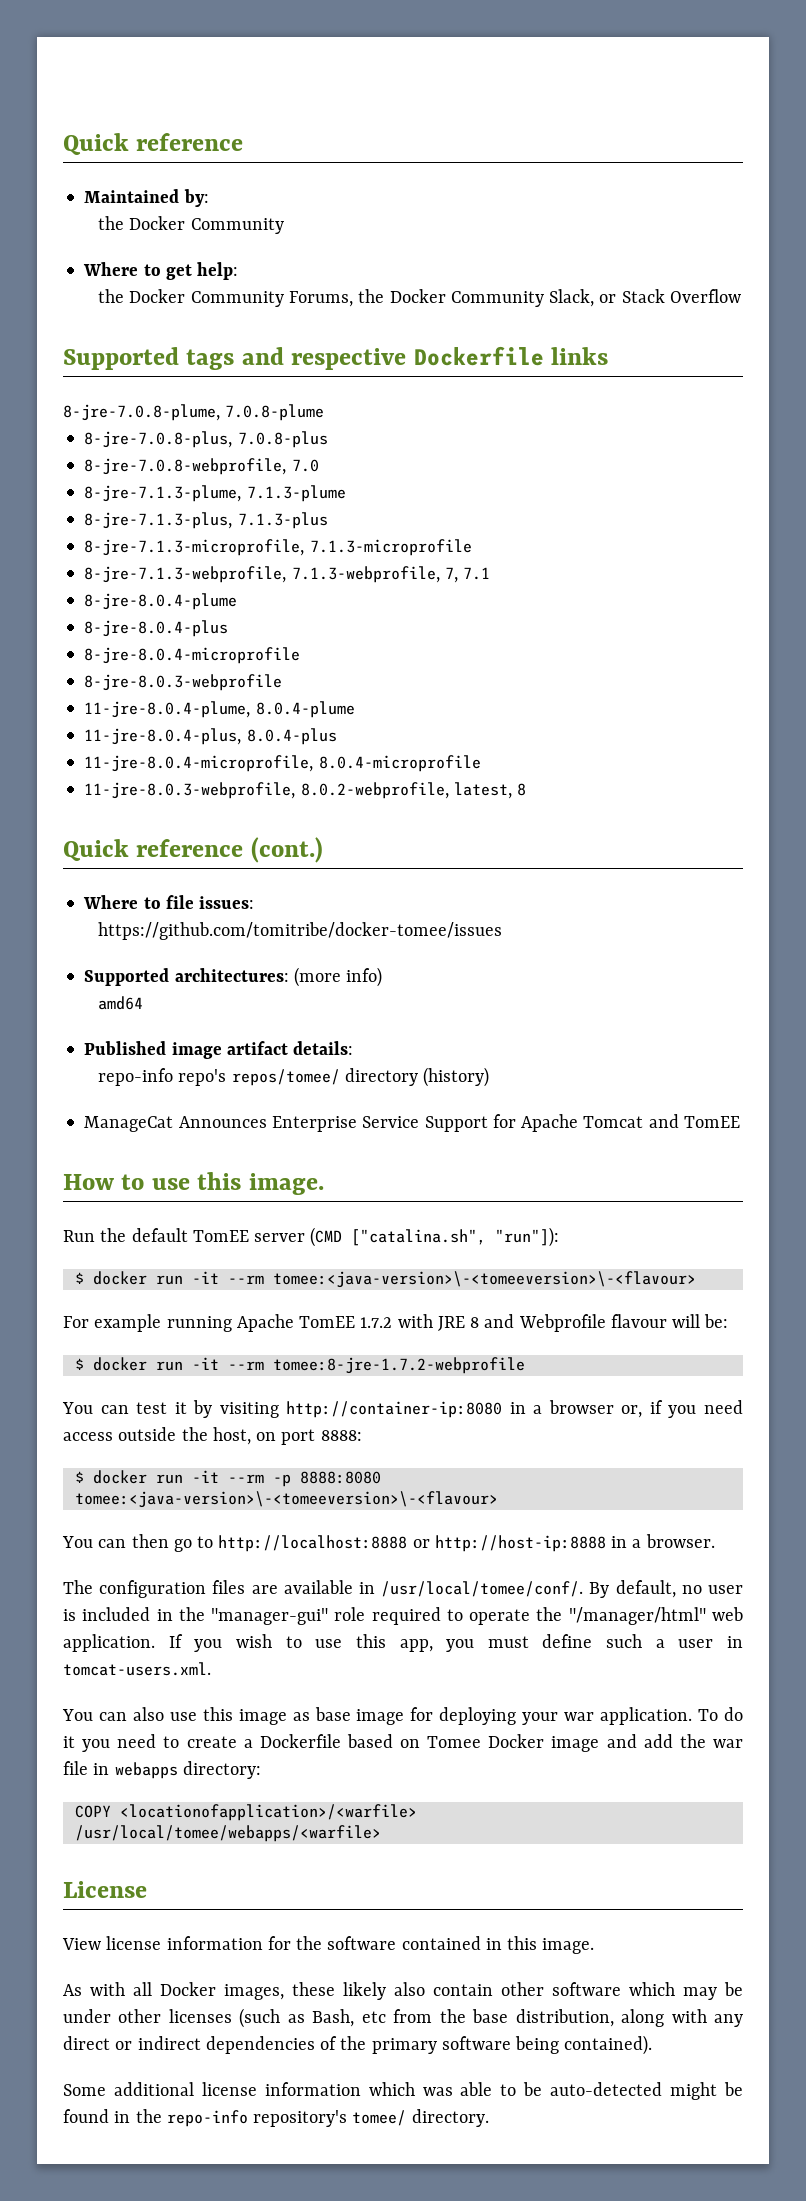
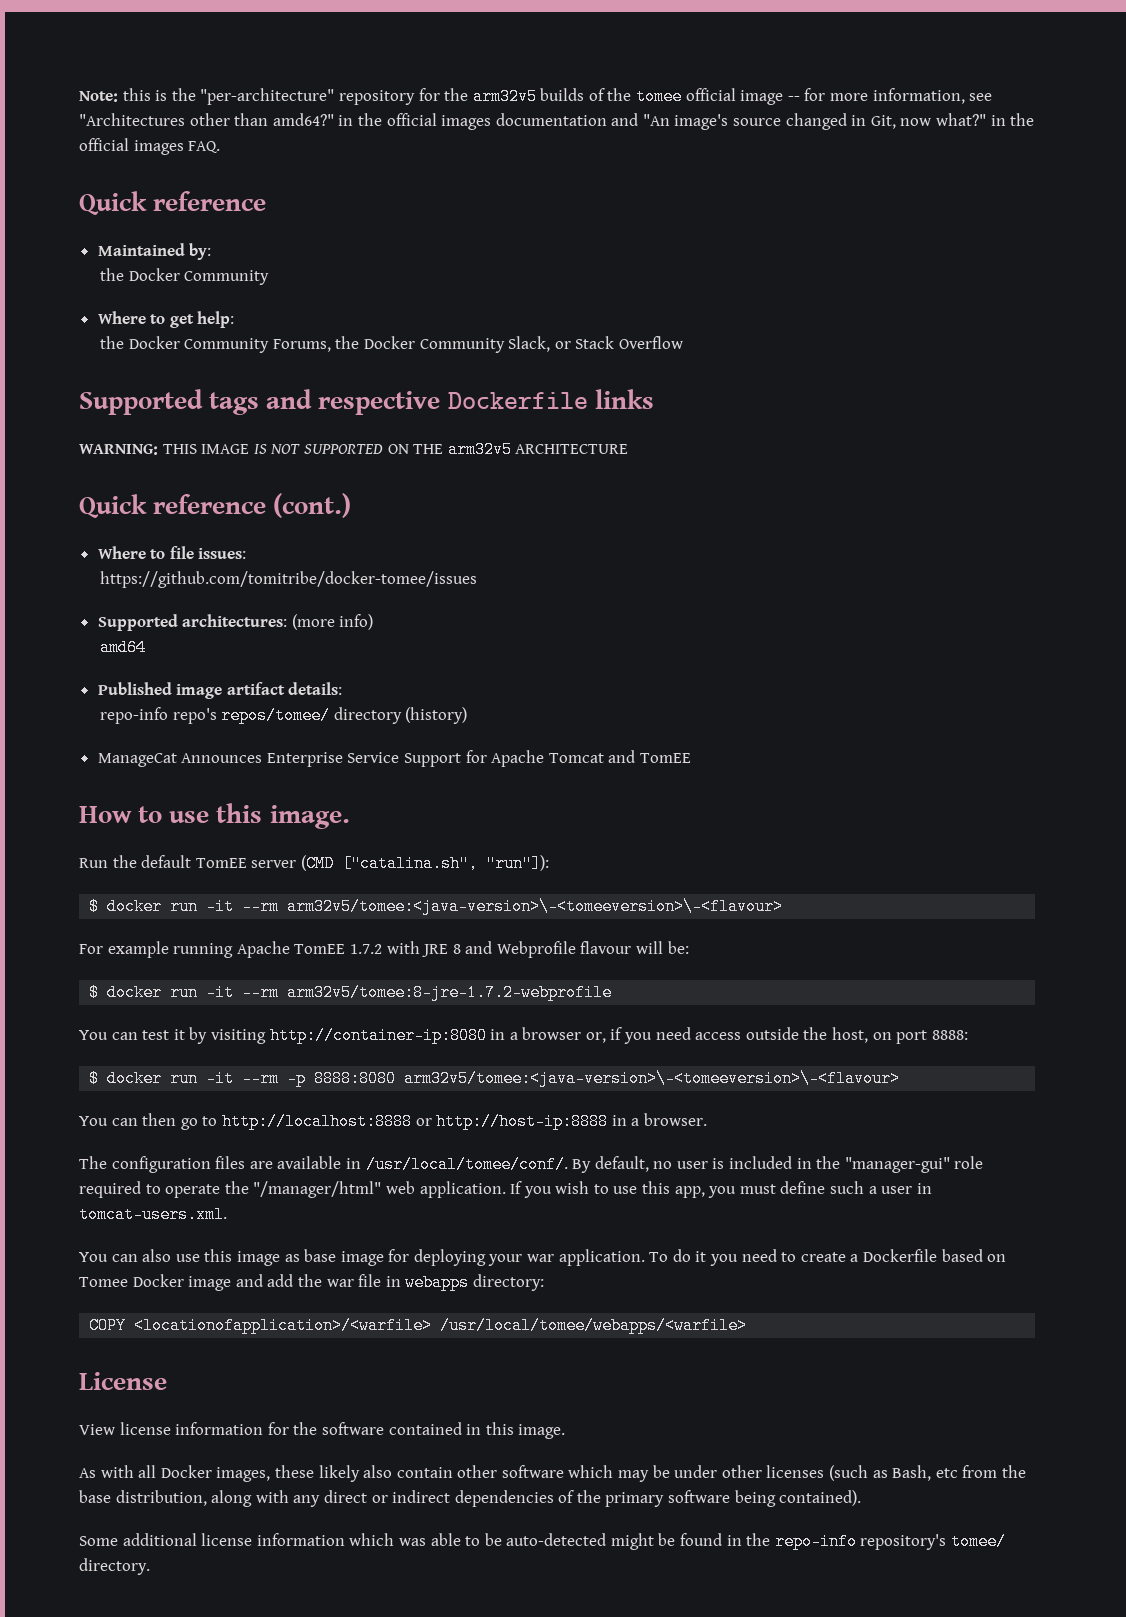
+ Note: this is the "per-architecture" repository for the arm32v5 builds of the tomee official image -- for more information, see "Architectures other than amd64?" in the official images documentation and "An image's source changed in Git, now what?" in the official images FAQ.
- 8-jre-7.0.8-plume, 7.0.8-plume
- 8-jre-7.0.8-plus, 7.0.8-plus
- 8-jre-7.0.8-webprofile, 7.0
- 8-jre-7.1.3-plume, 7.1.3-plume
- 8-jre-7.1.3-plus, 7.1.3-plus
- 8-jre-7.1.3-microprofile, 7.1.3-microprofile
- 8-jre-7.1.3-webprofile, 7.1.3-webprofile, 7, 7.1
- 8-jre-8.0.4-plume
- 8-jre-8.0.4-plus
- 8-jre-8.0.4-microprofile
- 8-jre-8.0.3-webprofile
- 11-jre-8.0.4-plume, 8.0.4-plume
- 11-jre-8.0.4-plus, 8.0.4-plus
- 11-jre-8.0.4-microprofile, 8.0.4-microprofile
- 11-jre-8.0.3-webprofile, 8.0.2-webprofile, latest, 8
+ WARNING: THIS IMAGE IS NOT SUPPORTED ON THE arm32v5 ARCHITECTURE
- $ docker run -it --rm tomee:<java-version>\-<tomeeversion>\-<flavour>
+ $ docker run -it --rm arm32v5/tomee:<java-version>\-<tomeeversion>\-<flavour>
- $ docker run -it --rm tomee:8-jre-1.7.2-webprofile
+ $ docker run -it --rm arm32v5/tomee:8-jre-1.7.2-webprofile
- $ docker run -it --rm -p 8888:8080 tomee:<java-version>\-<tomeeversion>\-<flavour>
+ $ docker run -it --rm -p 8888:8080 arm32v5/tomee:<java-version>\-<tomeeversion>\-<flavour>

